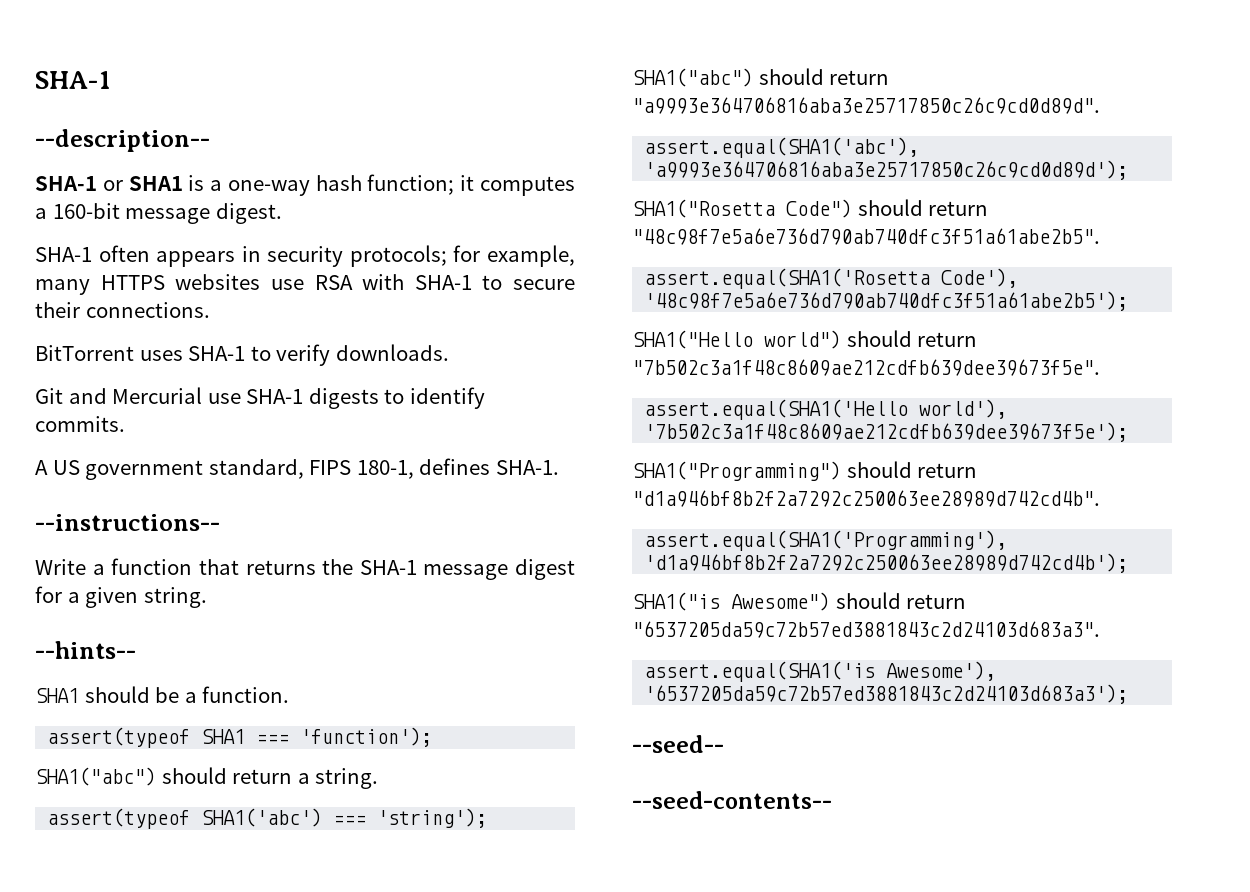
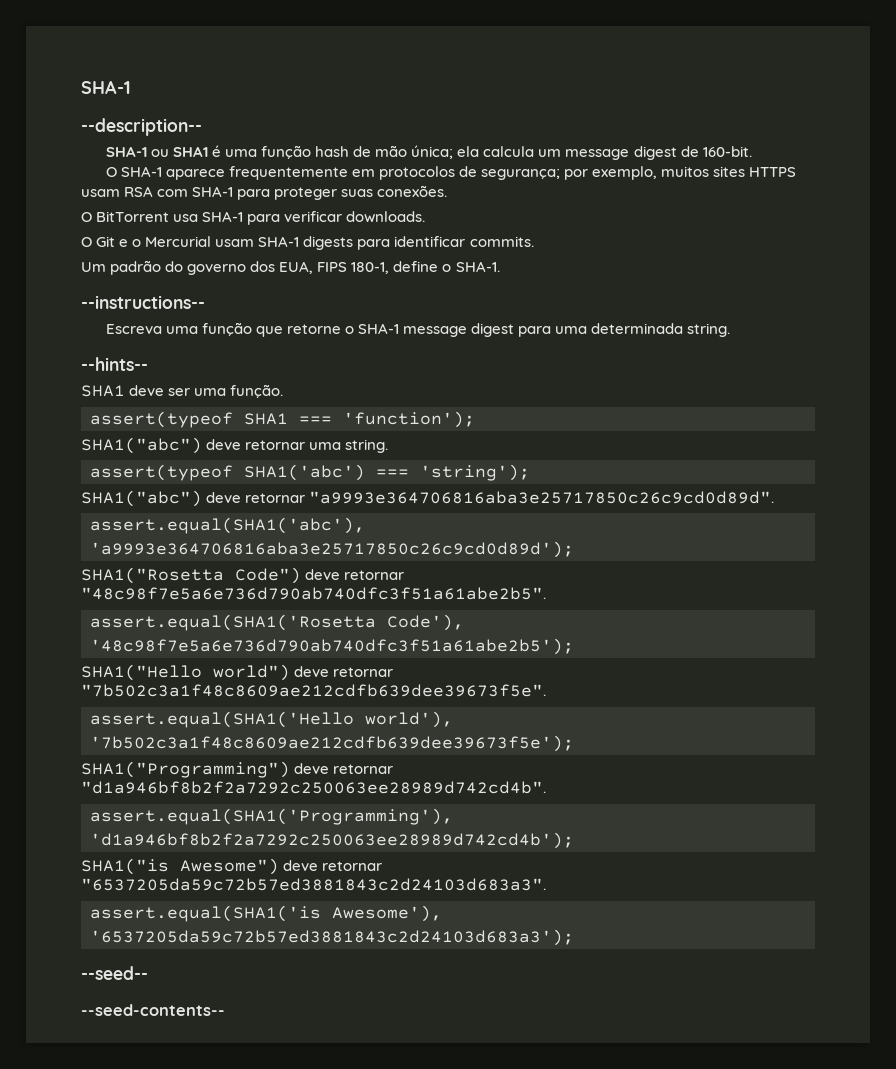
- SHA-1 or SHA1 is a one-way hash function; it computes a 160-bit message digest.
- SHA-1 often appears in security protocols; for example, many HTTPS websites use RSA with SHA-1 to secure their connections.
- BitTorrent uses SHA-1 to verify downloads.
- Git and Mercurial use SHA-1 digests to identify commits.
- A US government standard, FIPS 180-1, defines SHA-1.
+ SHA-1 ou SHA1 é uma função hash de mão única; ela calcula um message digest de 160-bit.
+ O SHA-1 aparece frequentemente em protocolos de segurança; por exemplo, muitos sites HTTPS usam RSA com SHA-1 para proteger suas conexões.
+ O BitTorrent usa SHA-1 para verificar downloads.
+ O Git e o Mercurial usam SHA-1 digests para identificar commits.
+ Um padrão do governo dos EUA, FIPS 180-1, define o SHA-1.
  --instructions--
- Write a function that returns the SHA-1 message digest for a given string.
+ Escreva uma função que retorne o SHA-1 message digest para uma determinada string.
- SHA1 should be a function.
+ SHA1 deve ser uma função.
- SHA1("abc") should return a string.
+ SHA1("abc") deve retornar uma string.
- SHA1("abc") should return "a9993e364706816aba3e25717850c26c9cd0d89d".
+ SHA1("abc") deve retornar "a9993e364706816aba3e25717850c26c9cd0d89d".
- SHA1("Rosetta Code") should return "48c98f7e5a6e736d790ab740dfc3f51a61abe2b5".
+ SHA1("Rosetta Code") deve retornar "48c98f7e5a6e736d790ab740dfc3f51a61abe2b5".
- SHA1("Hello world") should return "7b502c3a1f48c8609ae212cdfb639dee39673f5e".
+ SHA1("Hello world") deve retornar "7b502c3a1f48c8609ae212cdfb639dee39673f5e".
- SHA1("Programming") should return "d1a946bf8b2f2a7292c250063ee28989d742cd4b".
+ SHA1("Programming") deve retornar "d1a946bf8b2f2a7292c250063ee28989d742cd4b".
- SHA1("is Awesome") should return "6537205da59c72b57ed3881843c2d24103d683a3".
+ SHA1("is Awesome") deve retornar "6537205da59c72b57ed3881843c2d24103d683a3".

